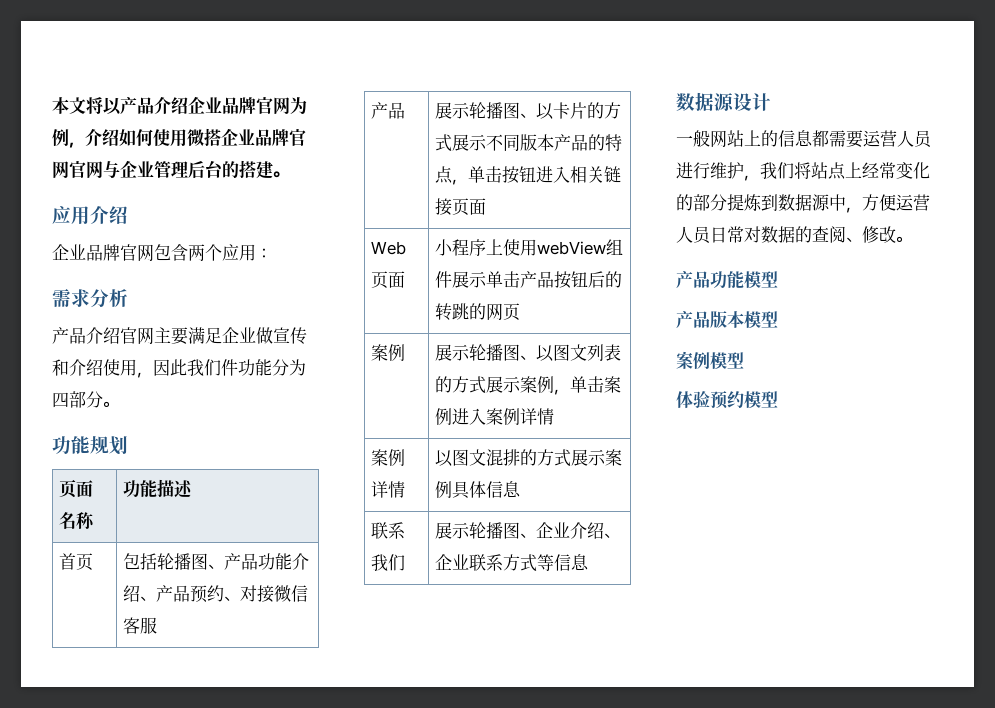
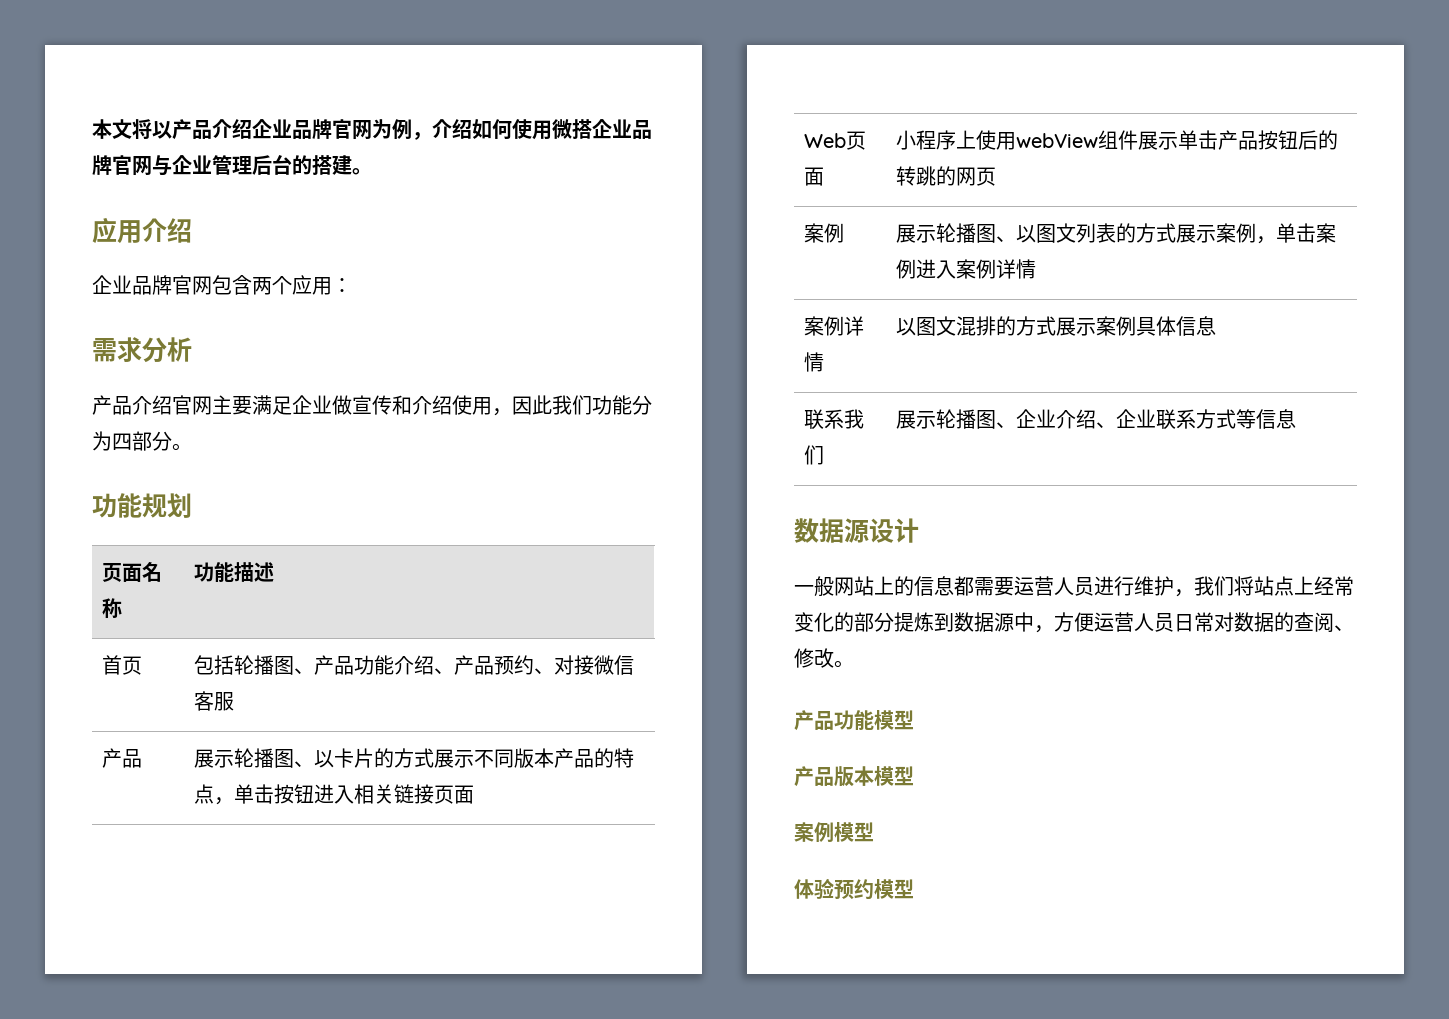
- 本文将以产品介绍企业品牌官网为例，介绍如何使用微搭企业品牌官网官网与企业管理后台的搭建。
+ 本文将以产品介绍企业品牌官网为例，介绍如何使用微搭企业品牌官网与企业管理后台的搭建。
- 产品介绍官网主要满足企业做宣传和介绍使用，因此我们件功能分为四部分。
+ 产品介绍官网主要满足企业做宣传和介绍使用，因此我们功能分为四部分。

